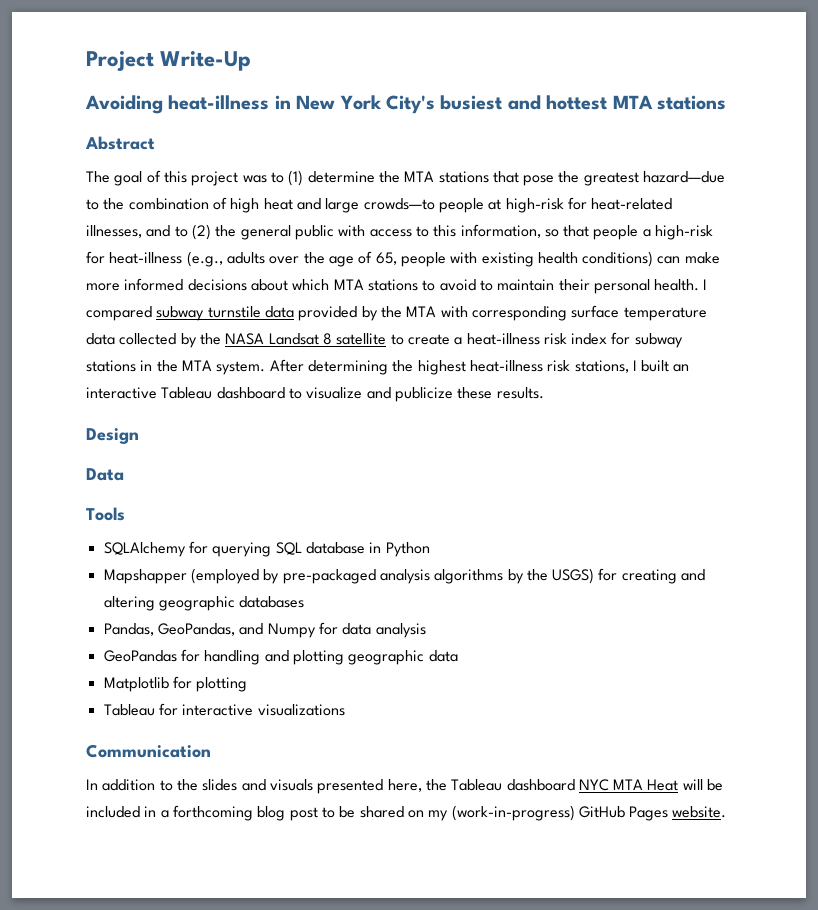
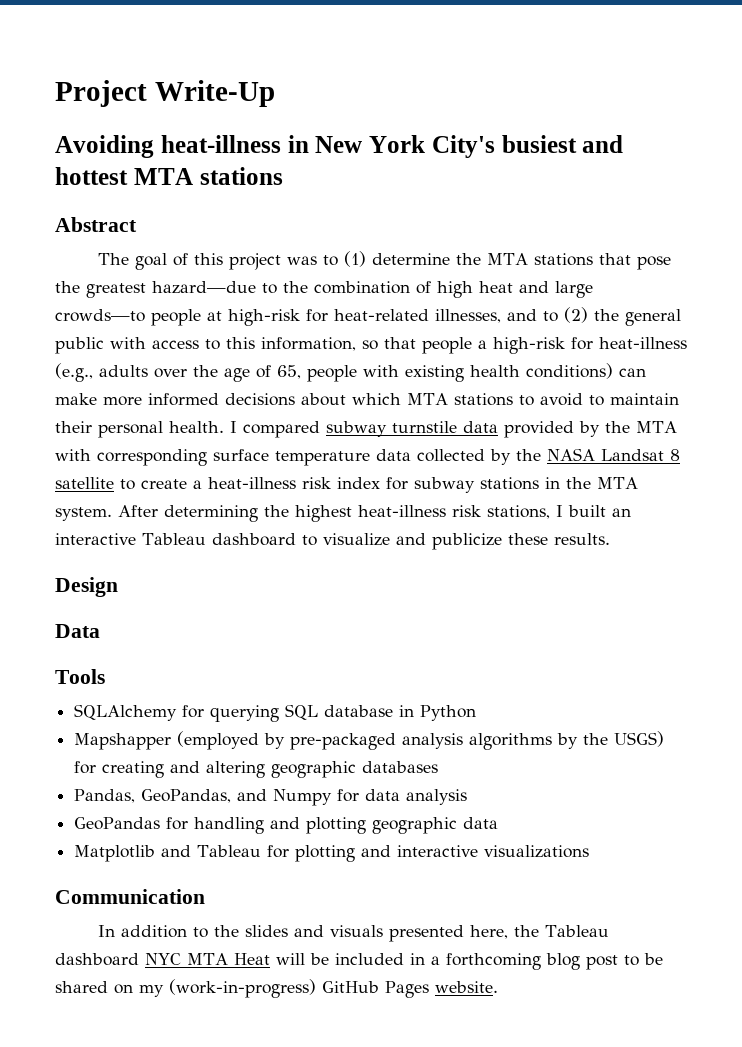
- Matplotlib for plotting
- Tableau for interactive visualizations
+ Matplotlib and Tableau for plotting and interactive visualizations

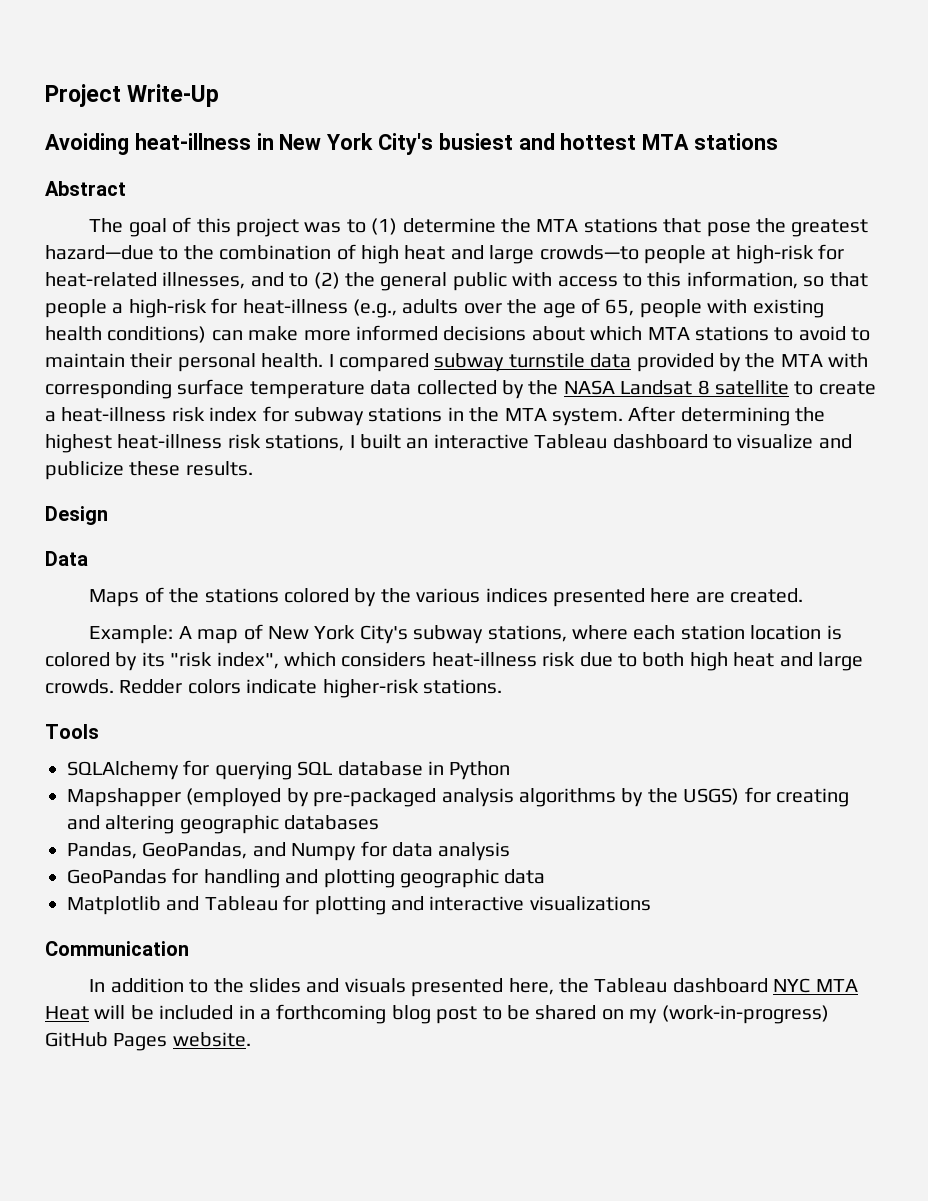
+ Maps of the stations colored by the various indices presented here are created.
+ Example: A map of New York City's subway stations, where each station location is colored by its "risk index", which considers heat-illness risk due to both high heat and large crowds. Redder colors indicate higher-risk stations.

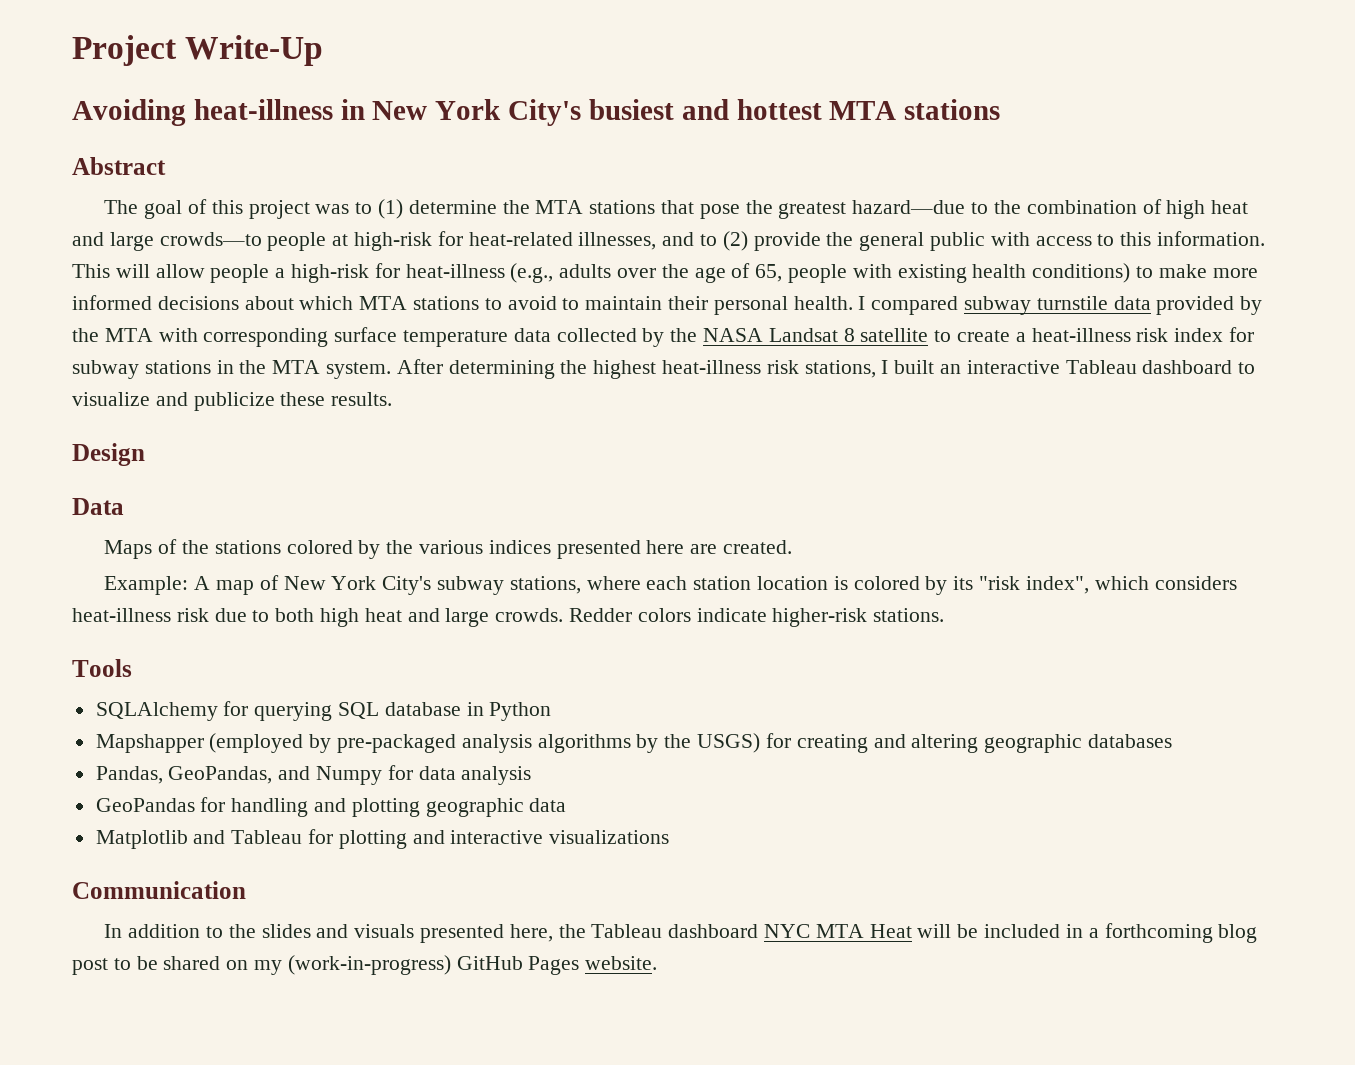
- The goal of this project was to (1) determine the MTA stations that pose the greatest hazard—due to the combination of high heat and large crowds—to people at high-risk for heat-related illnesses, and to (2) the general public with access to this information, so that people a high-risk for heat-illness (e.g., adults over the age of 65, people with existing health conditions) can make more informed decisions about which MTA stations to avoid to maintain their personal health.
+ The goal of this project was to (1) determine the MTA stations that pose the greatest hazard—due to the combination of high heat and large crowds—to people at high-risk for heat-related illnesses, and to (2) provide the general public with access to this information. This will allow people a high-risk for heat-illness (e.g., adults over the age of 65, people with existing health conditions) to make more informed decisions about which MTA stations to avoid to maintain their personal health.

